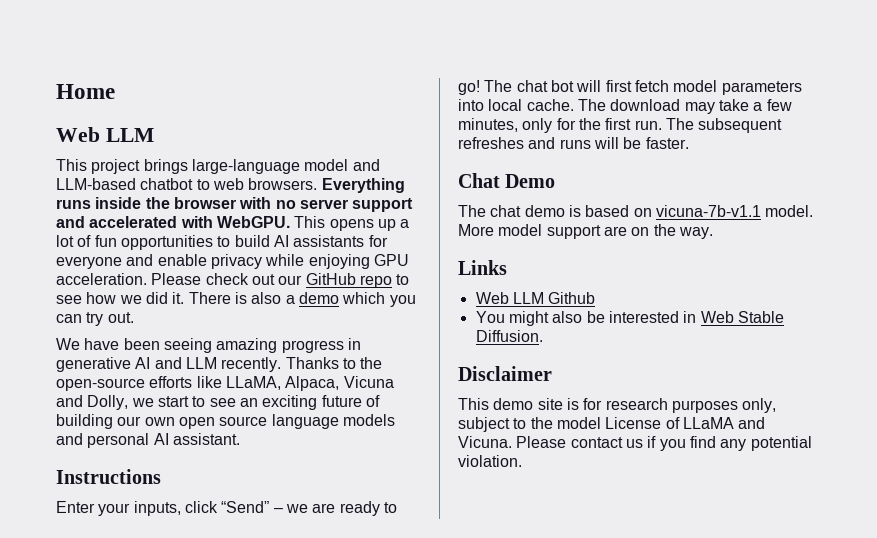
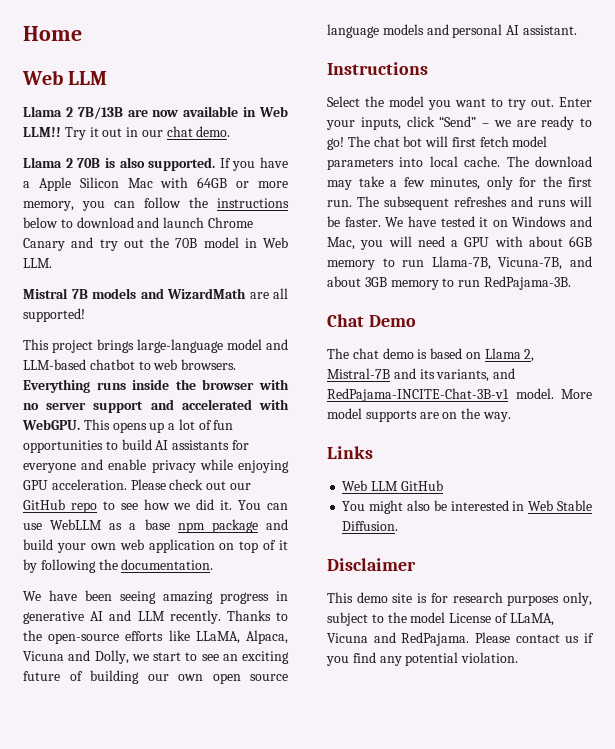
+ Llama 2 7B/13B are now available in Web LLM!! Try it out in our chat demo.
+ Llama 2 70B is also supported. If you have a Apple Silicon Mac with 64GB or more memory, you can follow the instructions below to download and launch Chrome Canary and try out the 70B model in Web LLM.
+ Mistral 7B models and WizardMath are all supported!
- There is also a demo which you can try out.
+ You can use WebLLM as a base npm package and build your own web application on top of it by following the documentation.
+ Select the model you want to try out.
+ We have tested it on Windows and Mac, you will need a GPU with about 6GB memory to run Llama-7B, Vicuna-7B, and about 3GB memory to run RedPajama-3B.
- The chat demo is based on vicuna-7b-v1.1 model.
+ The chat demo is based on Llama 2, Mistral-7B and its variants, and RedPajama-INCITE-Chat-3B-v1 model.
- More model support are on the way.
+ More model supports are on the way.
- Web LLM Github
+ Web LLM GitHub
- This demo site is for research purposes only, subject to the model License of LLaMA and Vicuna.
+ This demo site is for research purposes only, subject to the model License of LLaMA, Vicuna and RedPajama.

